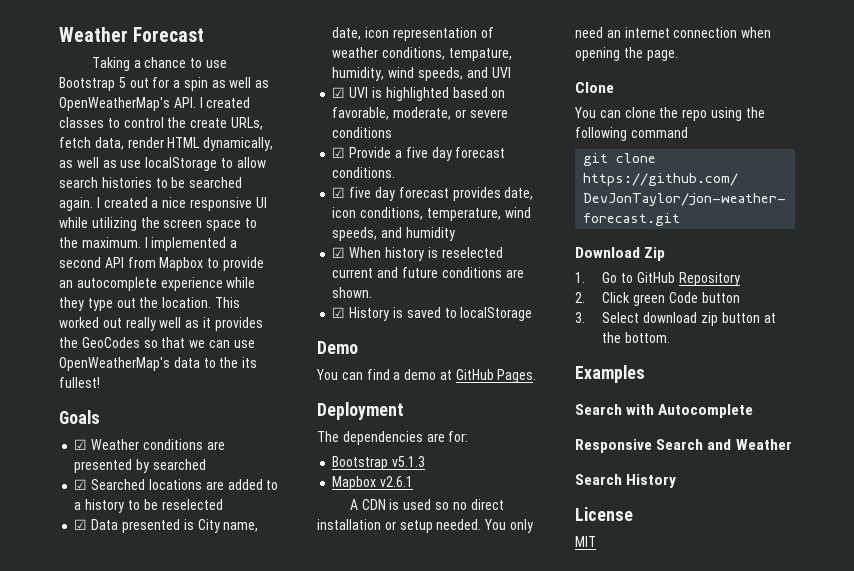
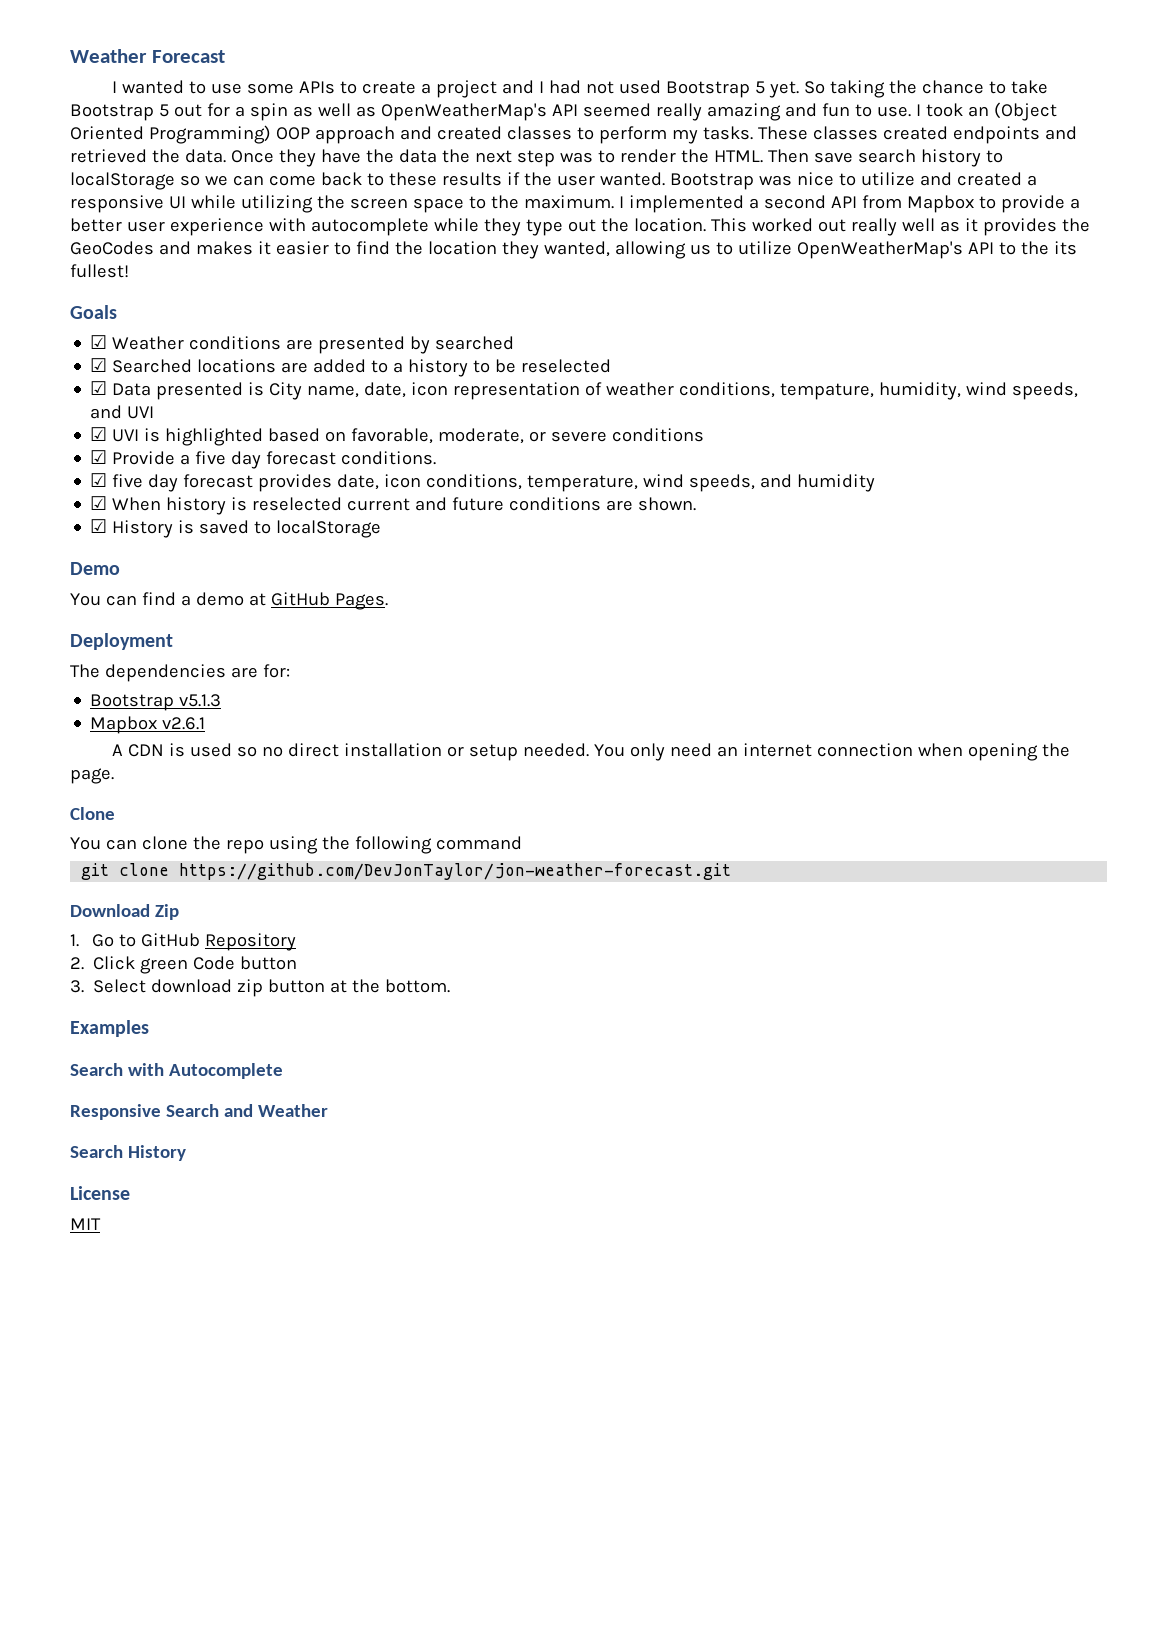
- Taking a chance to use Bootstrap 5 out for a spin as well as OpenWeatherMap's API. I created classes to control the create URLs, fetch data, render HTML dynamically, as well as use localStorage to allow search histories to be searched again. I created a nice responsive UI while utilizing the screen space to the maximum.
+ I wanted to use some APIs to create a project and I had not used Bootstrap 5 yet. So taking the chance to take Bootstrap 5 out for a spin as well as OpenWeatherMap's API seemed really amazing and fun to use. I took an (Object Oriented Programming) OOP approach and created classes to perform my tasks. These classes created endpoints and retrieved the data. Once they have the data the next step was to render the HTML. Then save search history to localStorage so we can come back to these results if the user wanted. Bootstrap was nice to utilize and created a responsive UI while utilizing the screen space to the maximum.
- I implemented a second API from Mapbox to provide an autocomplete experience while they type out the location.
+ I implemented a second API from Mapbox to provide a better user experience with autocomplete while they type out the location.
- This worked out really well as it provides the GeoCodes so that we can use OpenWeatherMap's data to the its fullest!
+ This worked out really well as it provides the GeoCodes and makes it easier to find the location they wanted, allowing us to utilize OpenWeatherMap's API to the its fullest!

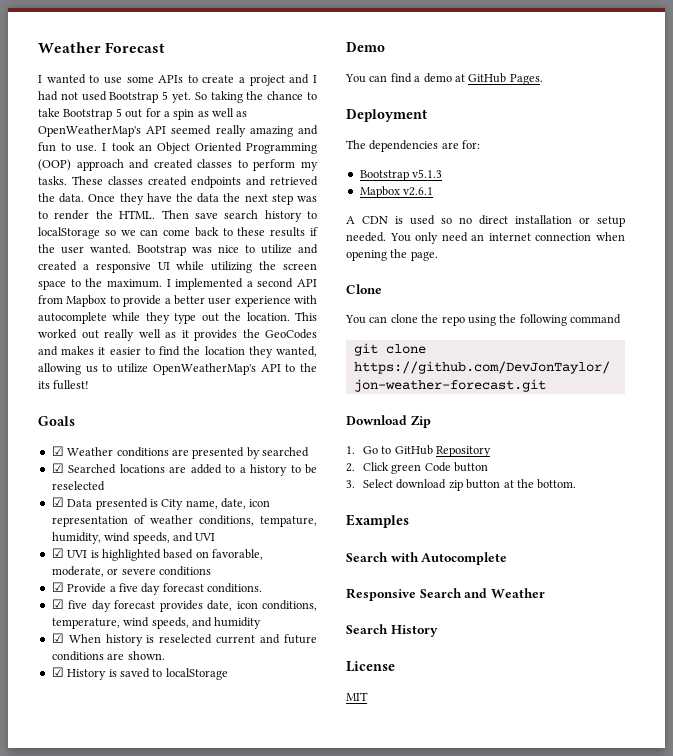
- I took an (Object Oriented Programming) OOP approach and created classes to perform my tasks.
+ I took an Object Oriented Programming (OOP) approach and created classes to perform my tasks.

